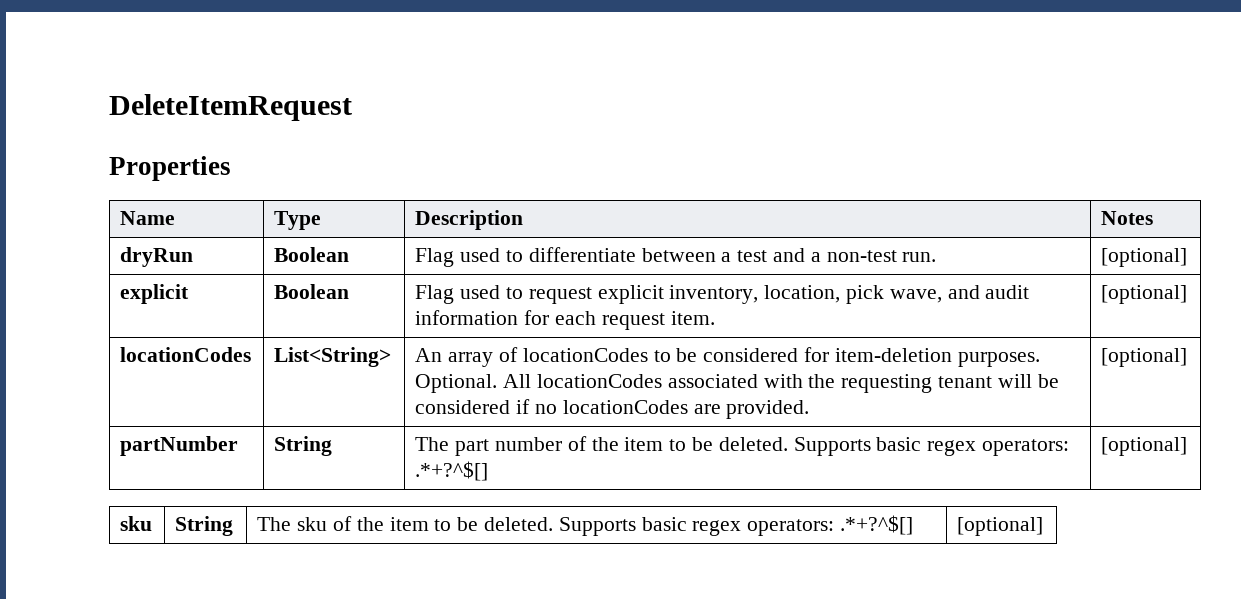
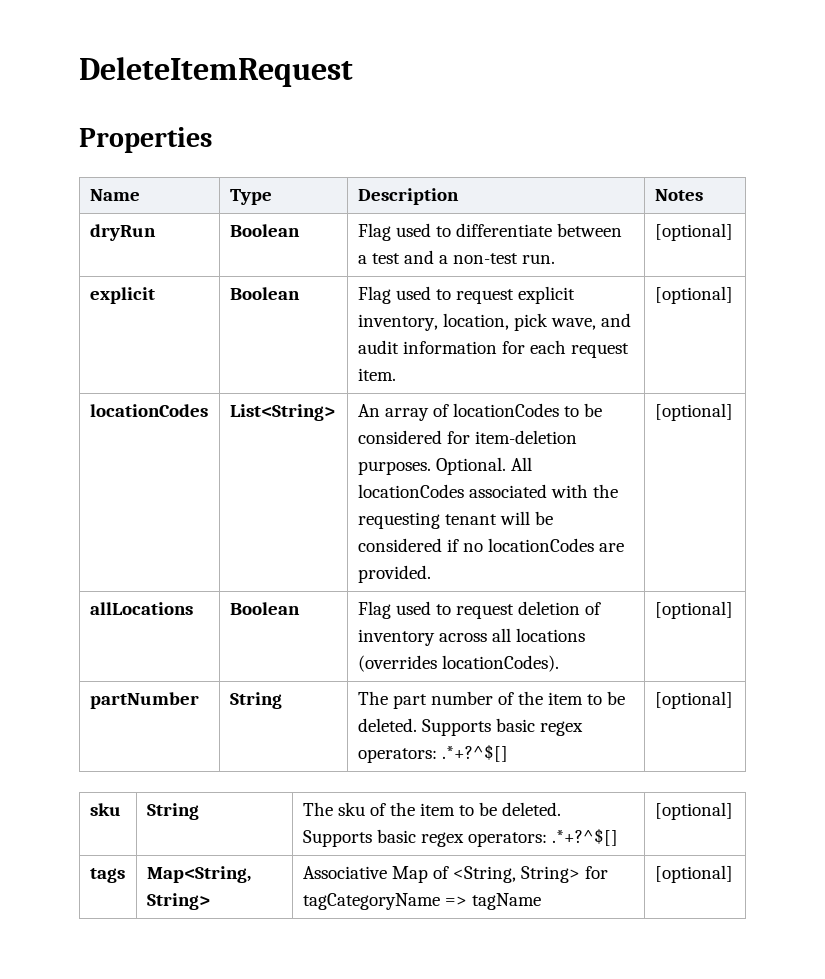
+ allLocations | Boolean | Flag used to request deletion of inventory across all locations (overrides locationCodes). | [optional]
+ tags | Map<String, String> | Associative Map of <String, String> for tagCategoryName => tagName | [optional]

